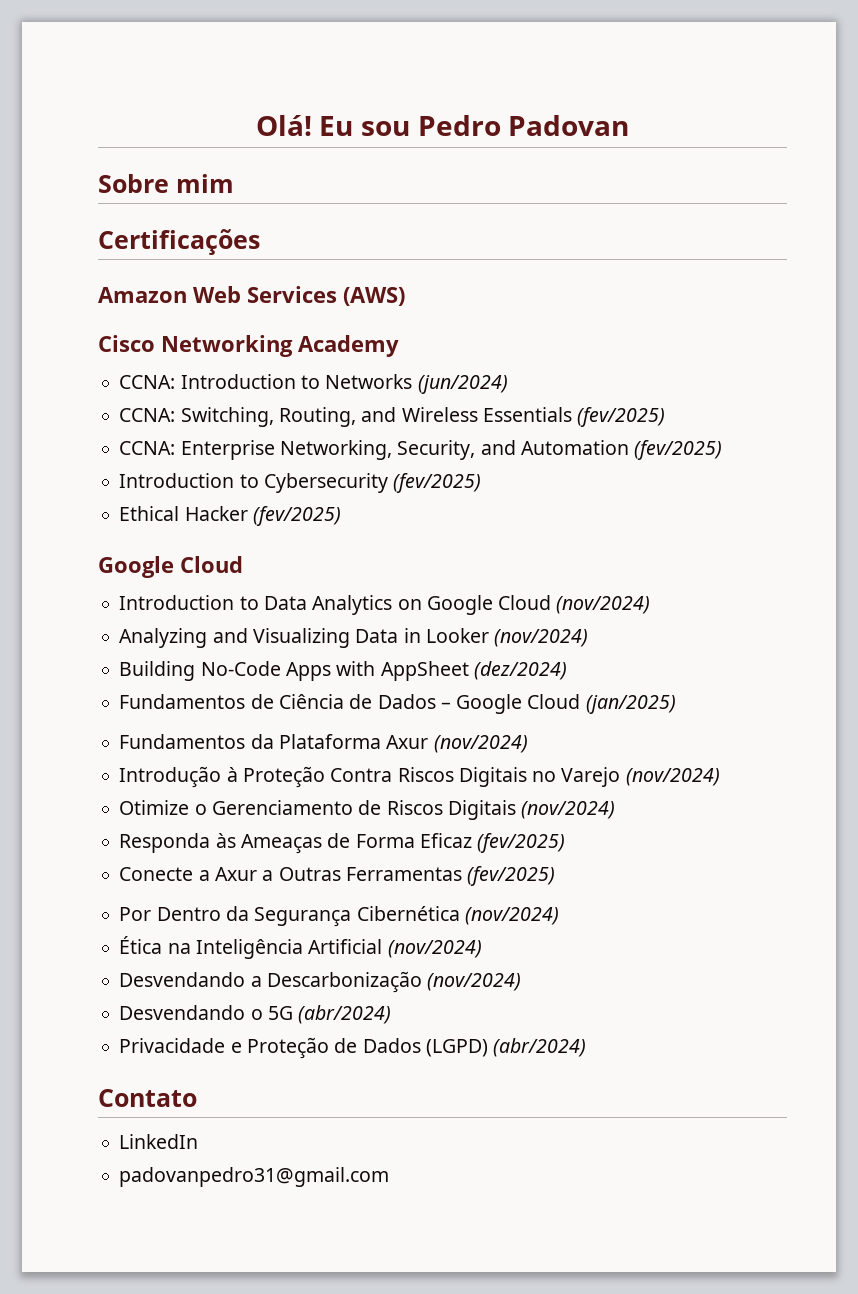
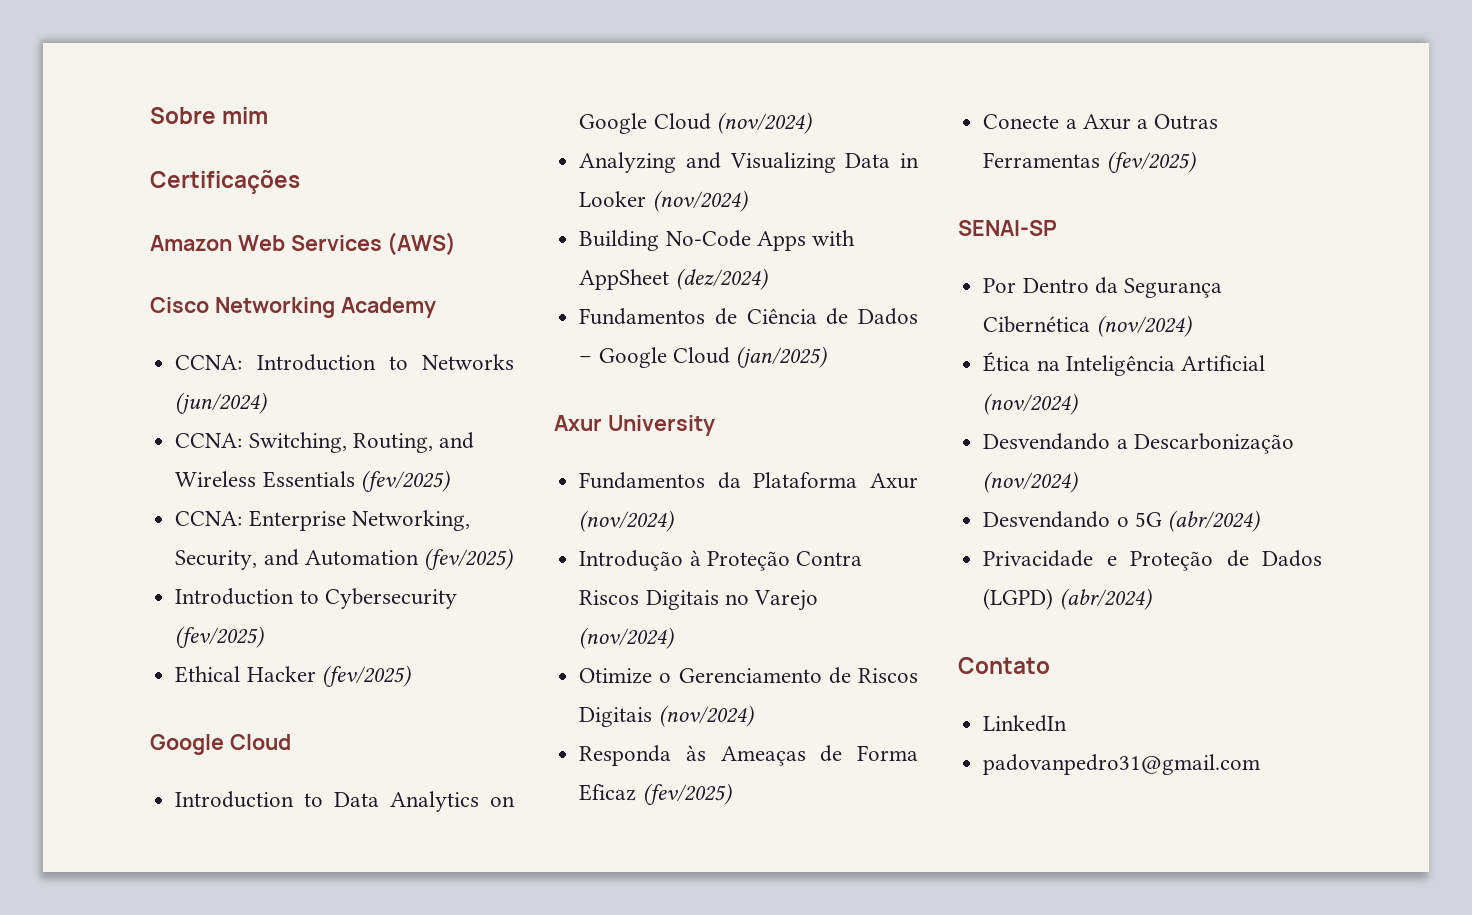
- Olá! Eu sou Pedro Padovan
+ Axur University
+ SENAI-SP

